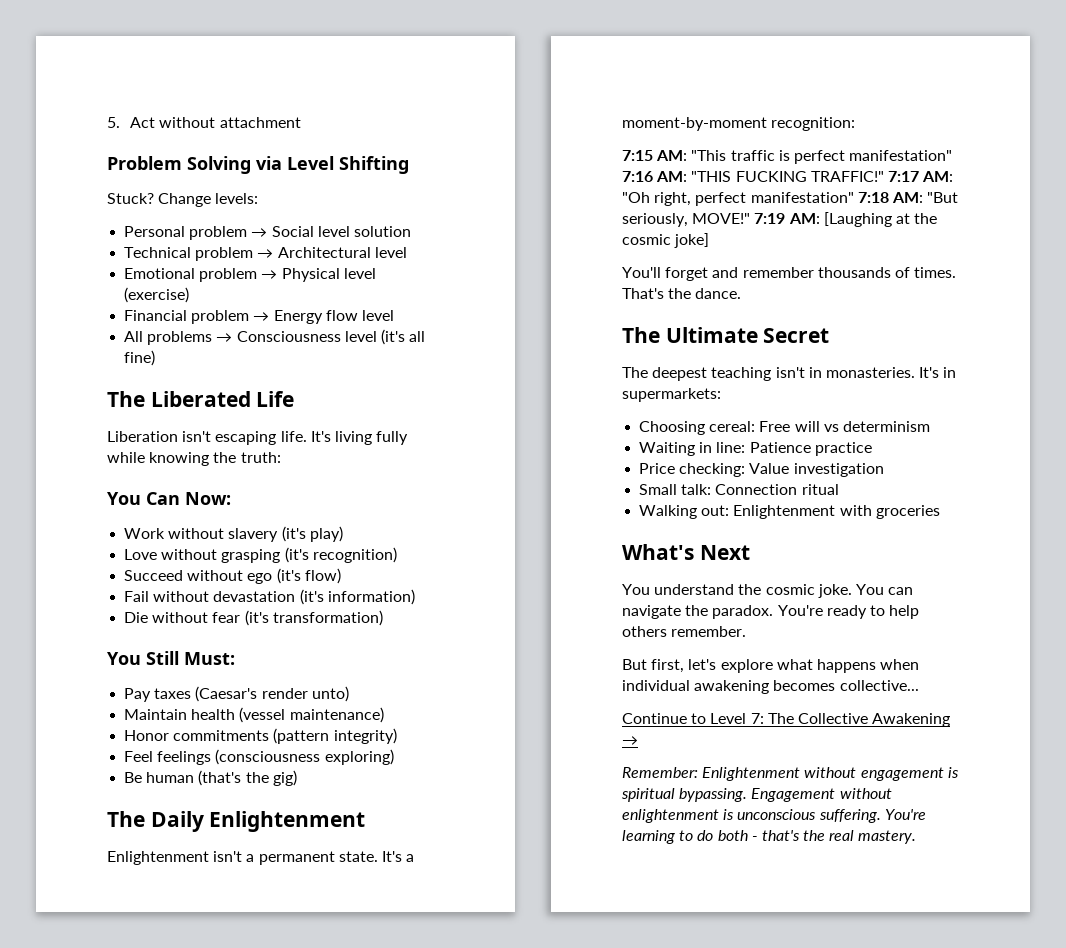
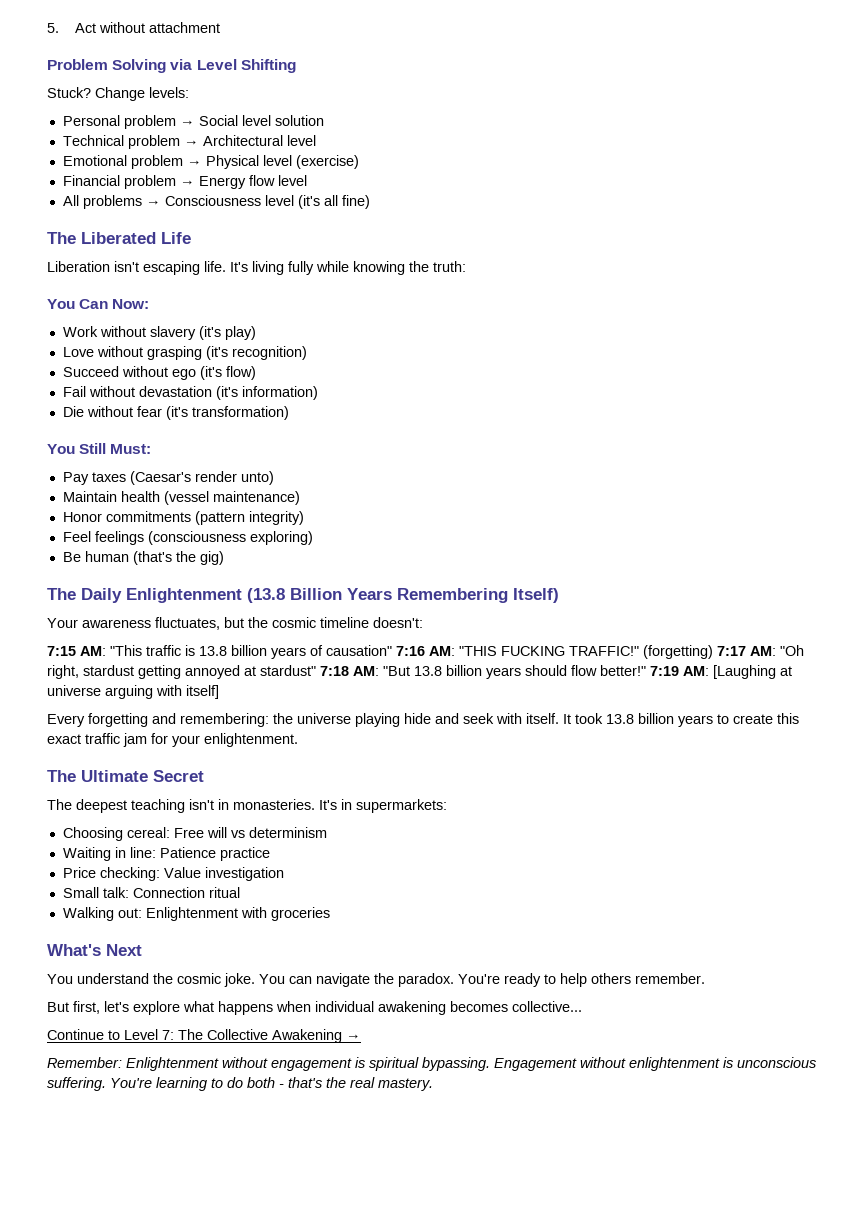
- The Daily Enlightenment
- Enlightenment isn't a permanent state. It's a moment-by-moment recognition:
+ The Daily Enlightenment (13.8 Billion Years Remembering Itself)
+ Your awareness fluctuates, but the cosmic timeline doesn't:
- 7:15 AM: "This traffic is perfect manifestation" 7:16 AM: "THIS FUCKING TRAFFIC!"
+ 7:15 AM: "This traffic is 13.8 billion years of causation" 7:16 AM: "THIS FUCKING TRAFFIC!"
- 7:17 AM: "Oh right, perfect manifestation" 7:18 AM: "But seriously, MOVE!" 7:19 AM: [Laughing at the cosmic joke]
- You'll forget and remember thousands of times. That's the dance.
+ (forgetting) 7:17 AM: "Oh right, stardust getting annoyed at stardust" 7:18 AM: "But 13.8 billion years should flow better!" 7:19 AM: [Laughing at universe arguing with itself]
+ Every forgetting and remembering: the universe playing hide and seek with itself. It took 13.8 billion years to create this exact traffic jam for your enlightenment.

